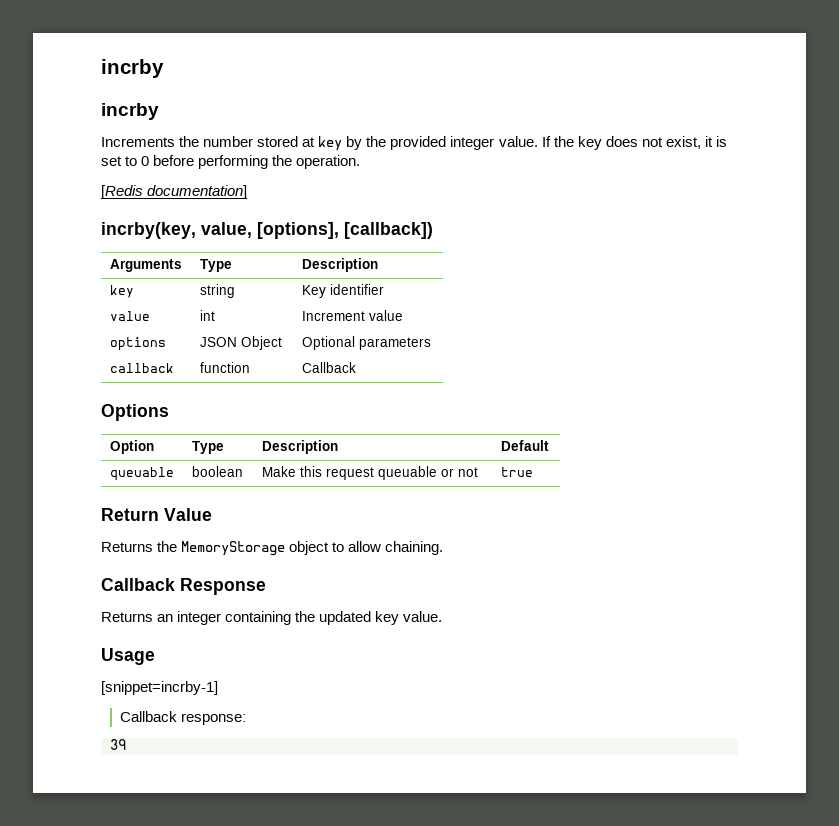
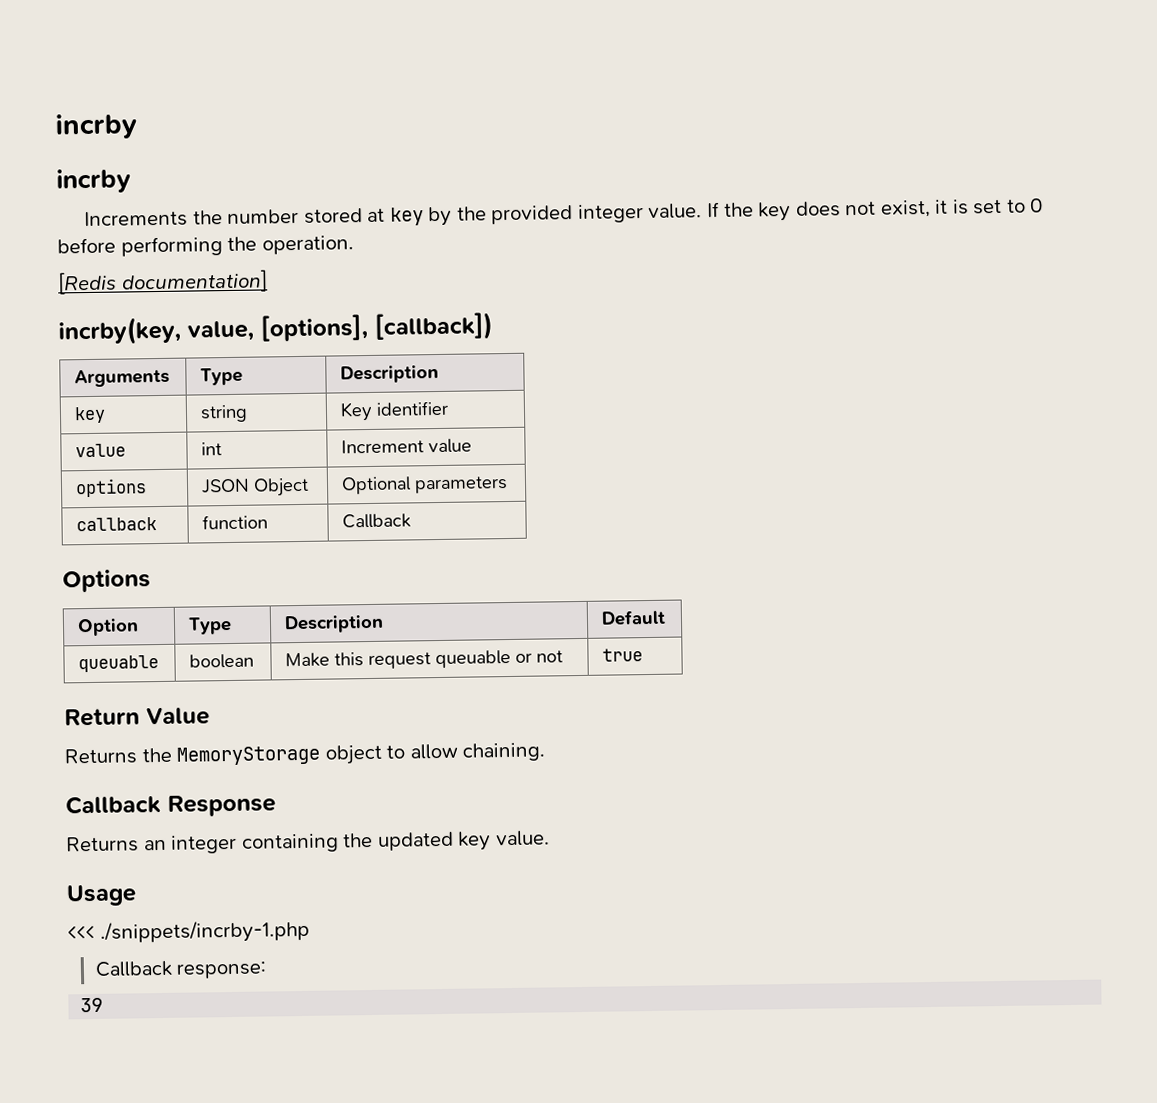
- [snippet=incrby-1]
+ <<< ./snippets/incrby-1.php

